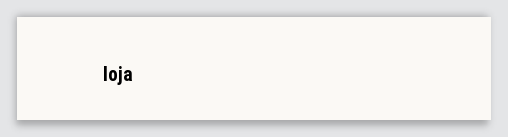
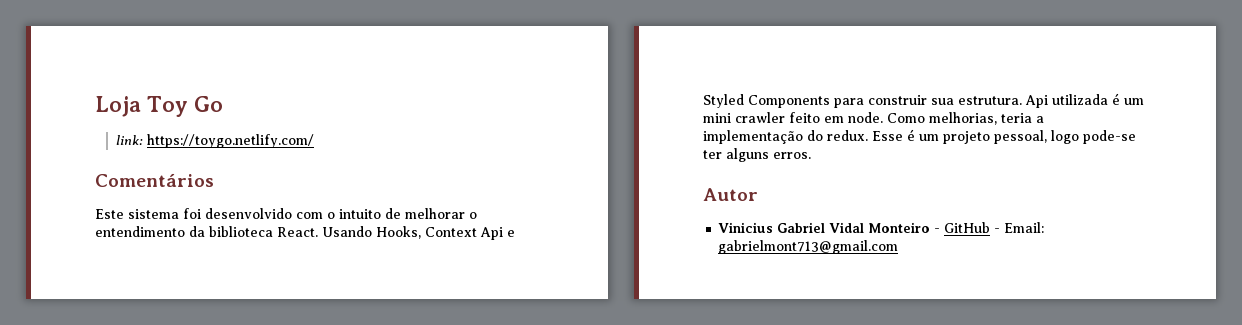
- loja
+ Loja Toy Go
+ link: https://toygo.netlify.com/
+ Comentários
+ Este sistema foi desenvolvido com o intuito de melhorar o entendimento da biblioteca React. Usando Hooks, Context Api e Styled Components para construir sua estrutura. Api utilizada é um mini crawler feito em node. Como melhorias, teria a implementação do redux. Esse é um projeto pessoal, logo pode-se ter alguns erros.
+ Autor
+ Vinicius Gabriel Vidal Monteiro - GitHub - Email: gabrielmont713@gmail.com

